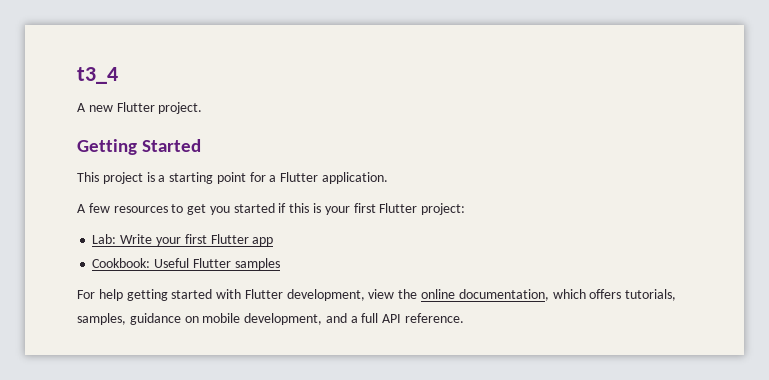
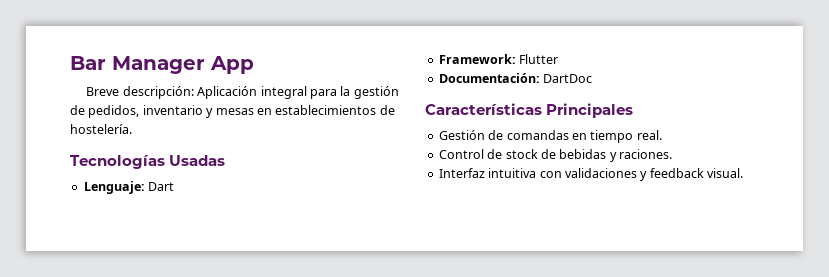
- t3_4
- A new Flutter project.
- Getting Started
- This project is a starting point for a Flutter application.
- A few resources to get you started if this is your first Flutter project:
- Lab: Write your first Flutter app
- Cookbook: Useful Flutter samples
- For help getting started with Flutter development, view the online documentation, which offers tutorials, samples, guidance on mobile development, and a full API reference.
+ Bar Manager App
+ Breve descripción: Aplicación integral para la gestión de pedidos, inventario y mesas en establecimientos de hostelería.
+ Tecnologías Usadas
+ Lenguaje: Dart
+ Framework: Flutter
+ Documentación: DartDoc
+ Características Principales
+ Gestión de comandas en tiempo real.
+ Control de stock de bebidas y raciones.
+ Interfaz intuitiva con validaciones y feedback visual.

